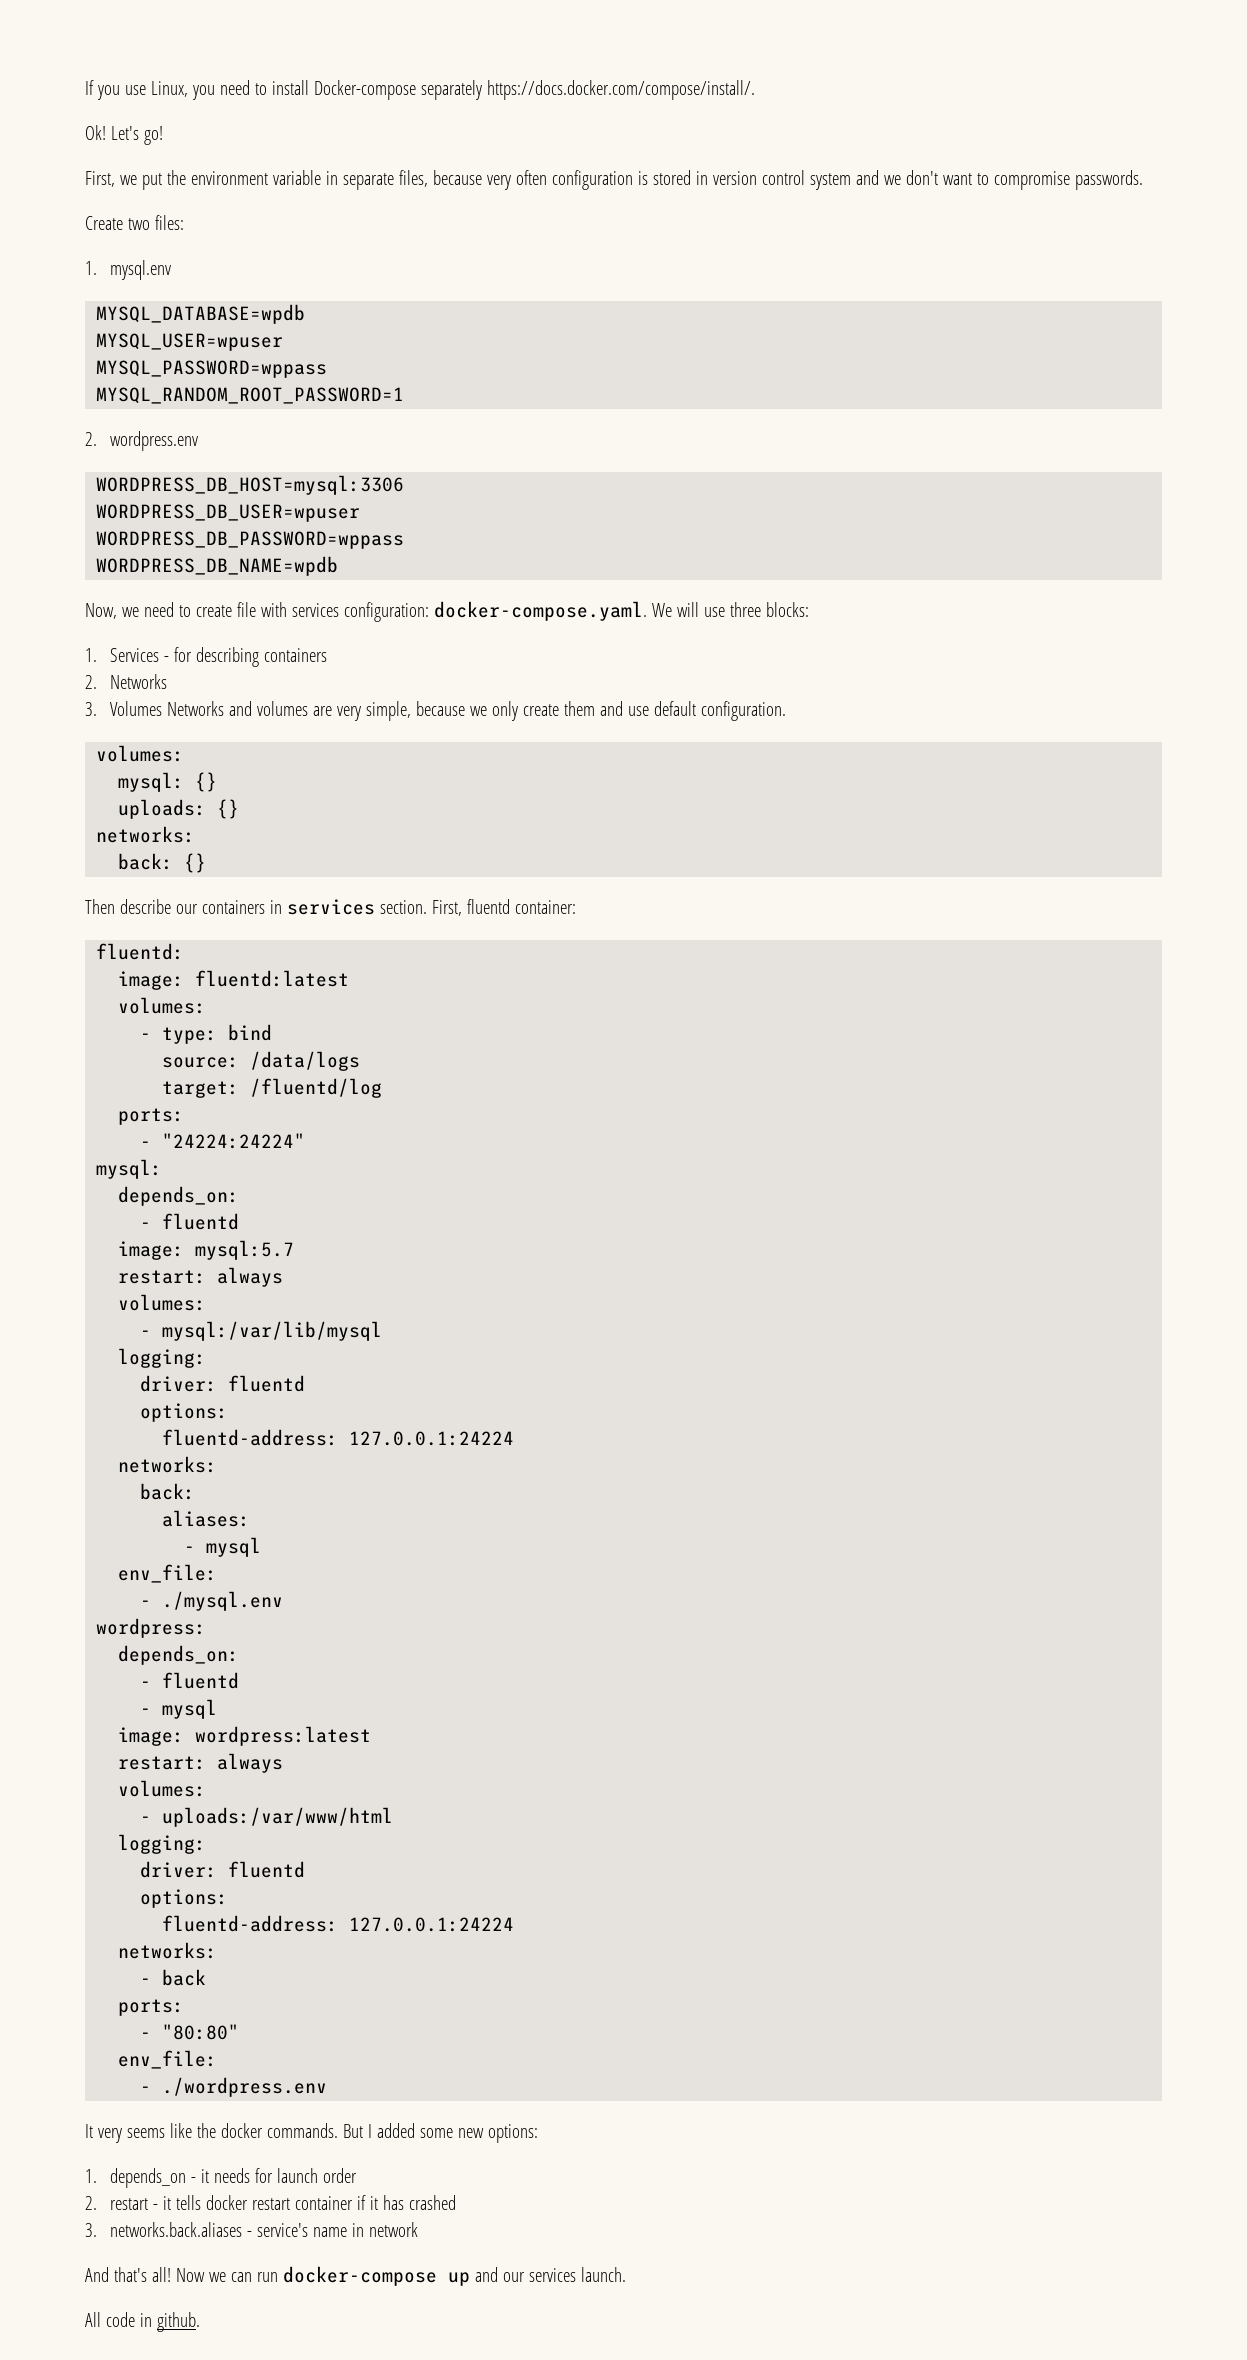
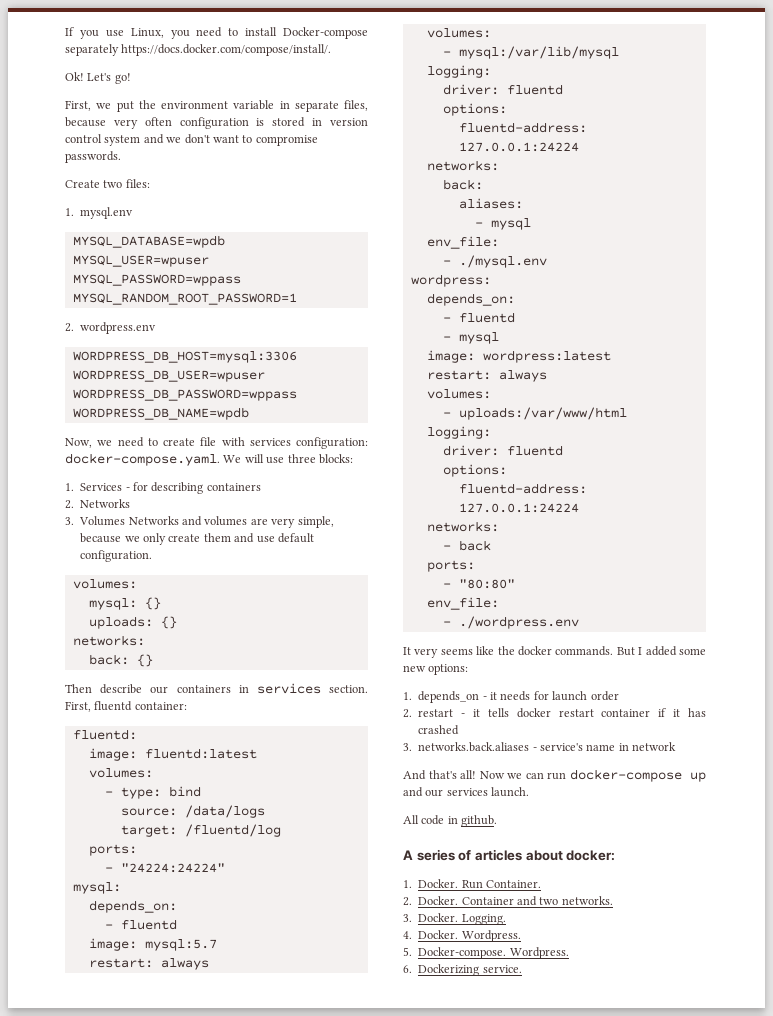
+ A series of articles about docker:
+ 1. Docker. Run Container.
+ 2. Docker. Container and two networks.
+ 3. Docker. Logging.
+ 4. Docker. Wordpress.
+ 5. Docker-compose. Wordpress.
+ 6. Dockerizing service.

